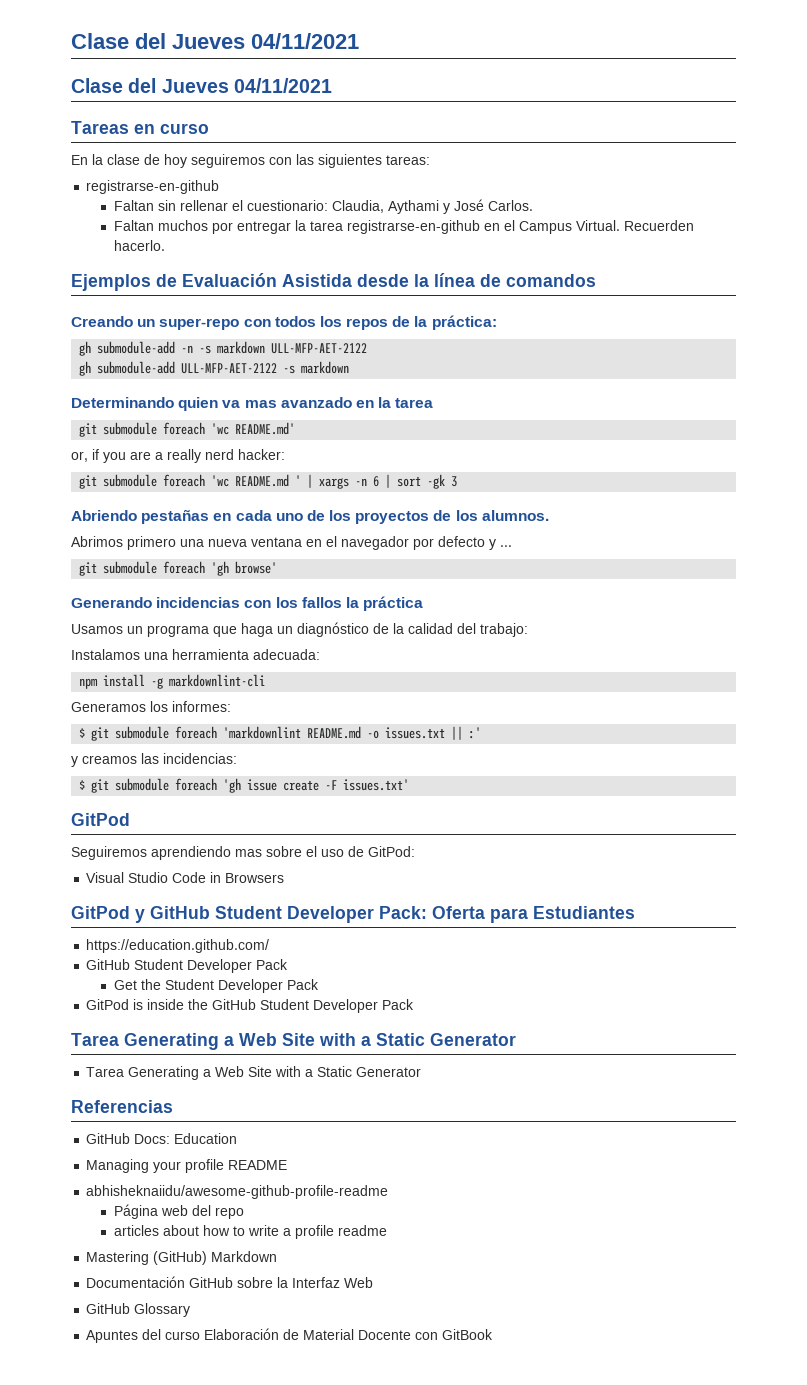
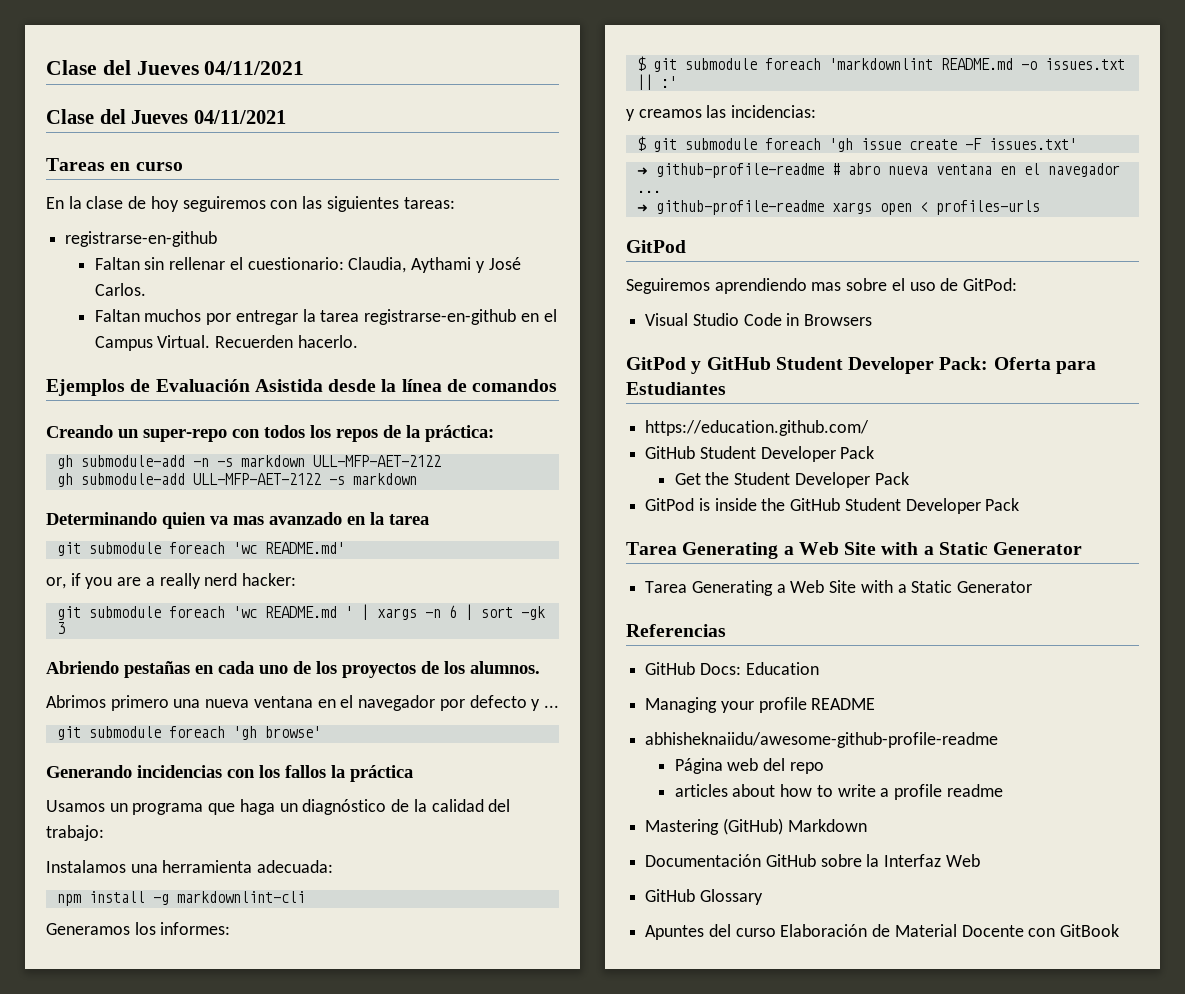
+ ➜ github-profile-readme # abro nueva ventana en el navegador ...
+ ➜ github-profile-readme xargs open < profiles-urls

